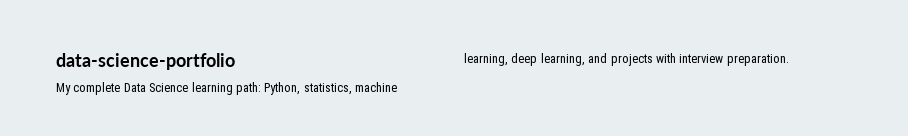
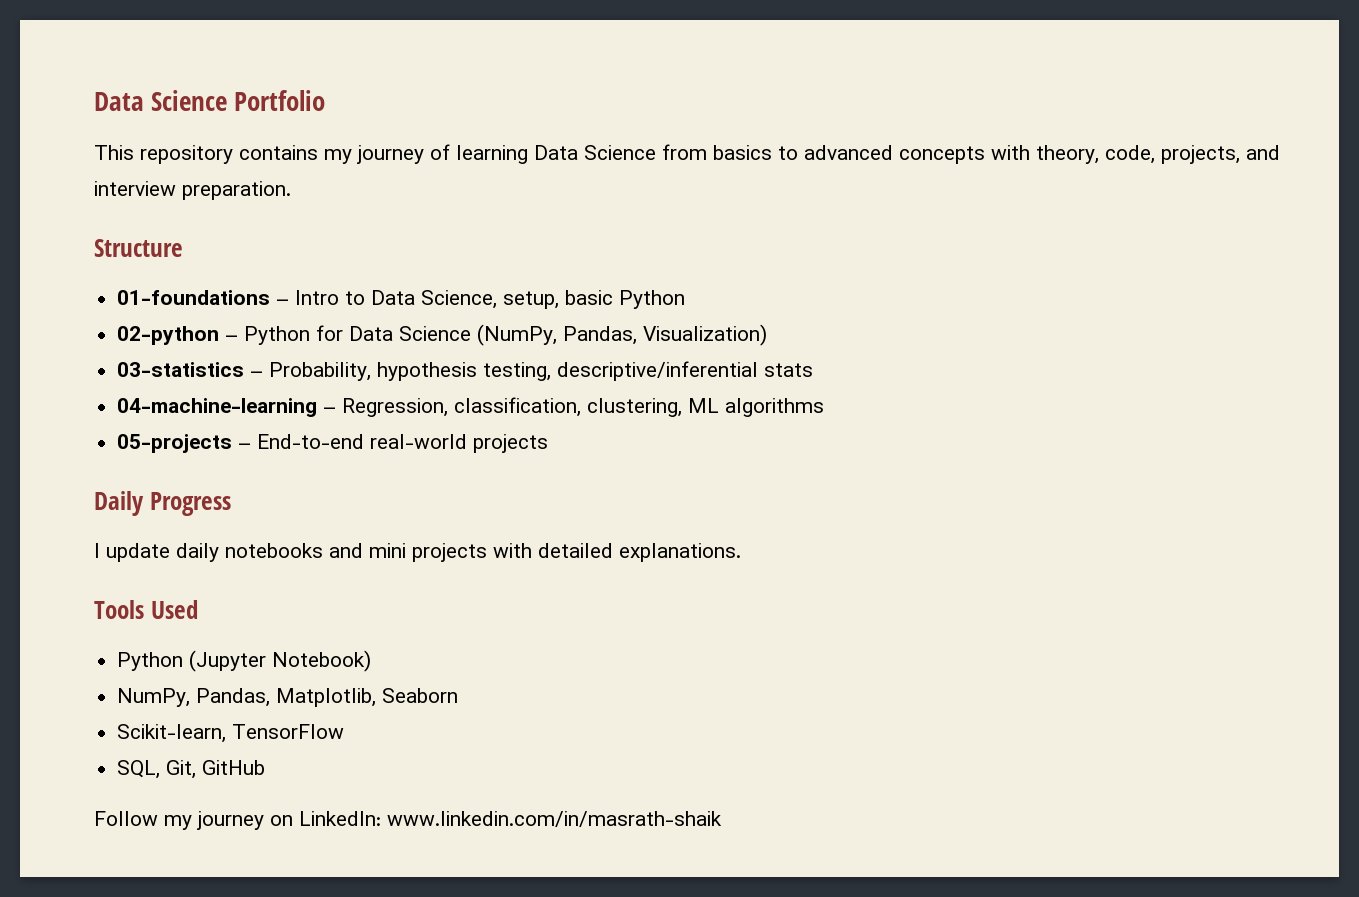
- data-science-portfolio
- My complete Data Science learning path: Python, statistics, machine learning, deep learning, and projects with interview preparation.
+ Data Science Portfolio
+ This repository contains my journey of learning Data Science from basics to advanced concepts with theory, code, projects, and interview preparation.
+ Structure
+ 01-foundations – Intro to Data Science, setup, basic Python
+ 02-python – Python for Data Science (NumPy, Pandas, Visualization)
+ 03-statistics – Probability, hypothesis testing, descriptive/inferential stats
+ 04-machine-learning – Regression, classification, clustering, ML algorithms
+ 05-projects – End-to-end real-world projects
+ Daily Progress
+ I update daily notebooks and mini projects with detailed explanations.
+ Tools Used
+ Python (Jupyter Notebook)
+ NumPy, Pandas, Matplotlib, Seaborn
+ Scikit-learn, TensorFlow
+ SQL, Git, GitHub
+ Follow my journey on LinkedIn: www.linkedin.com/in/masrath-shaik

